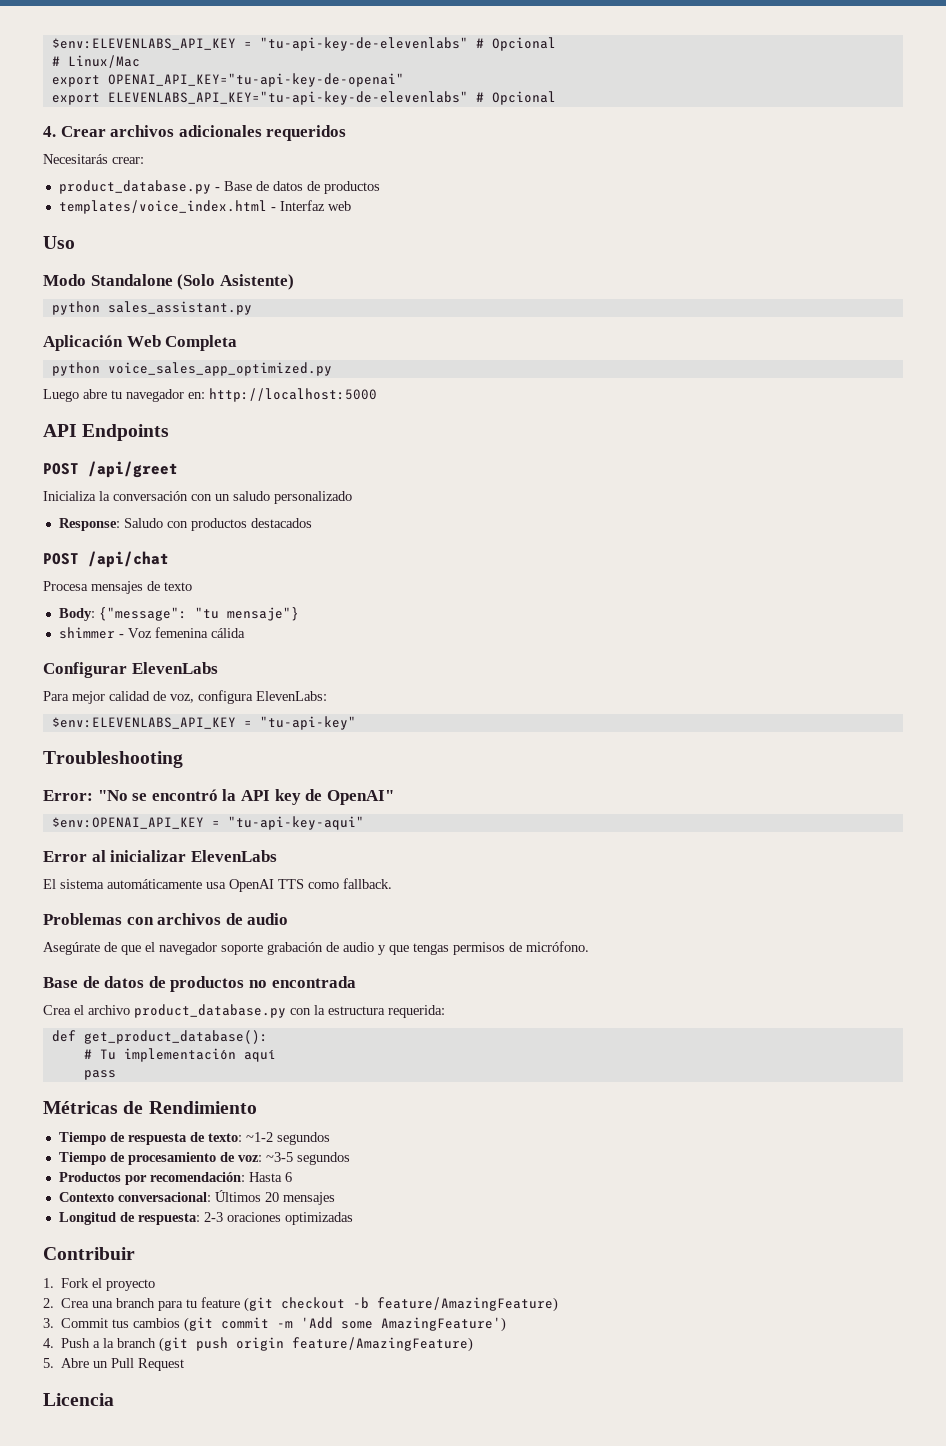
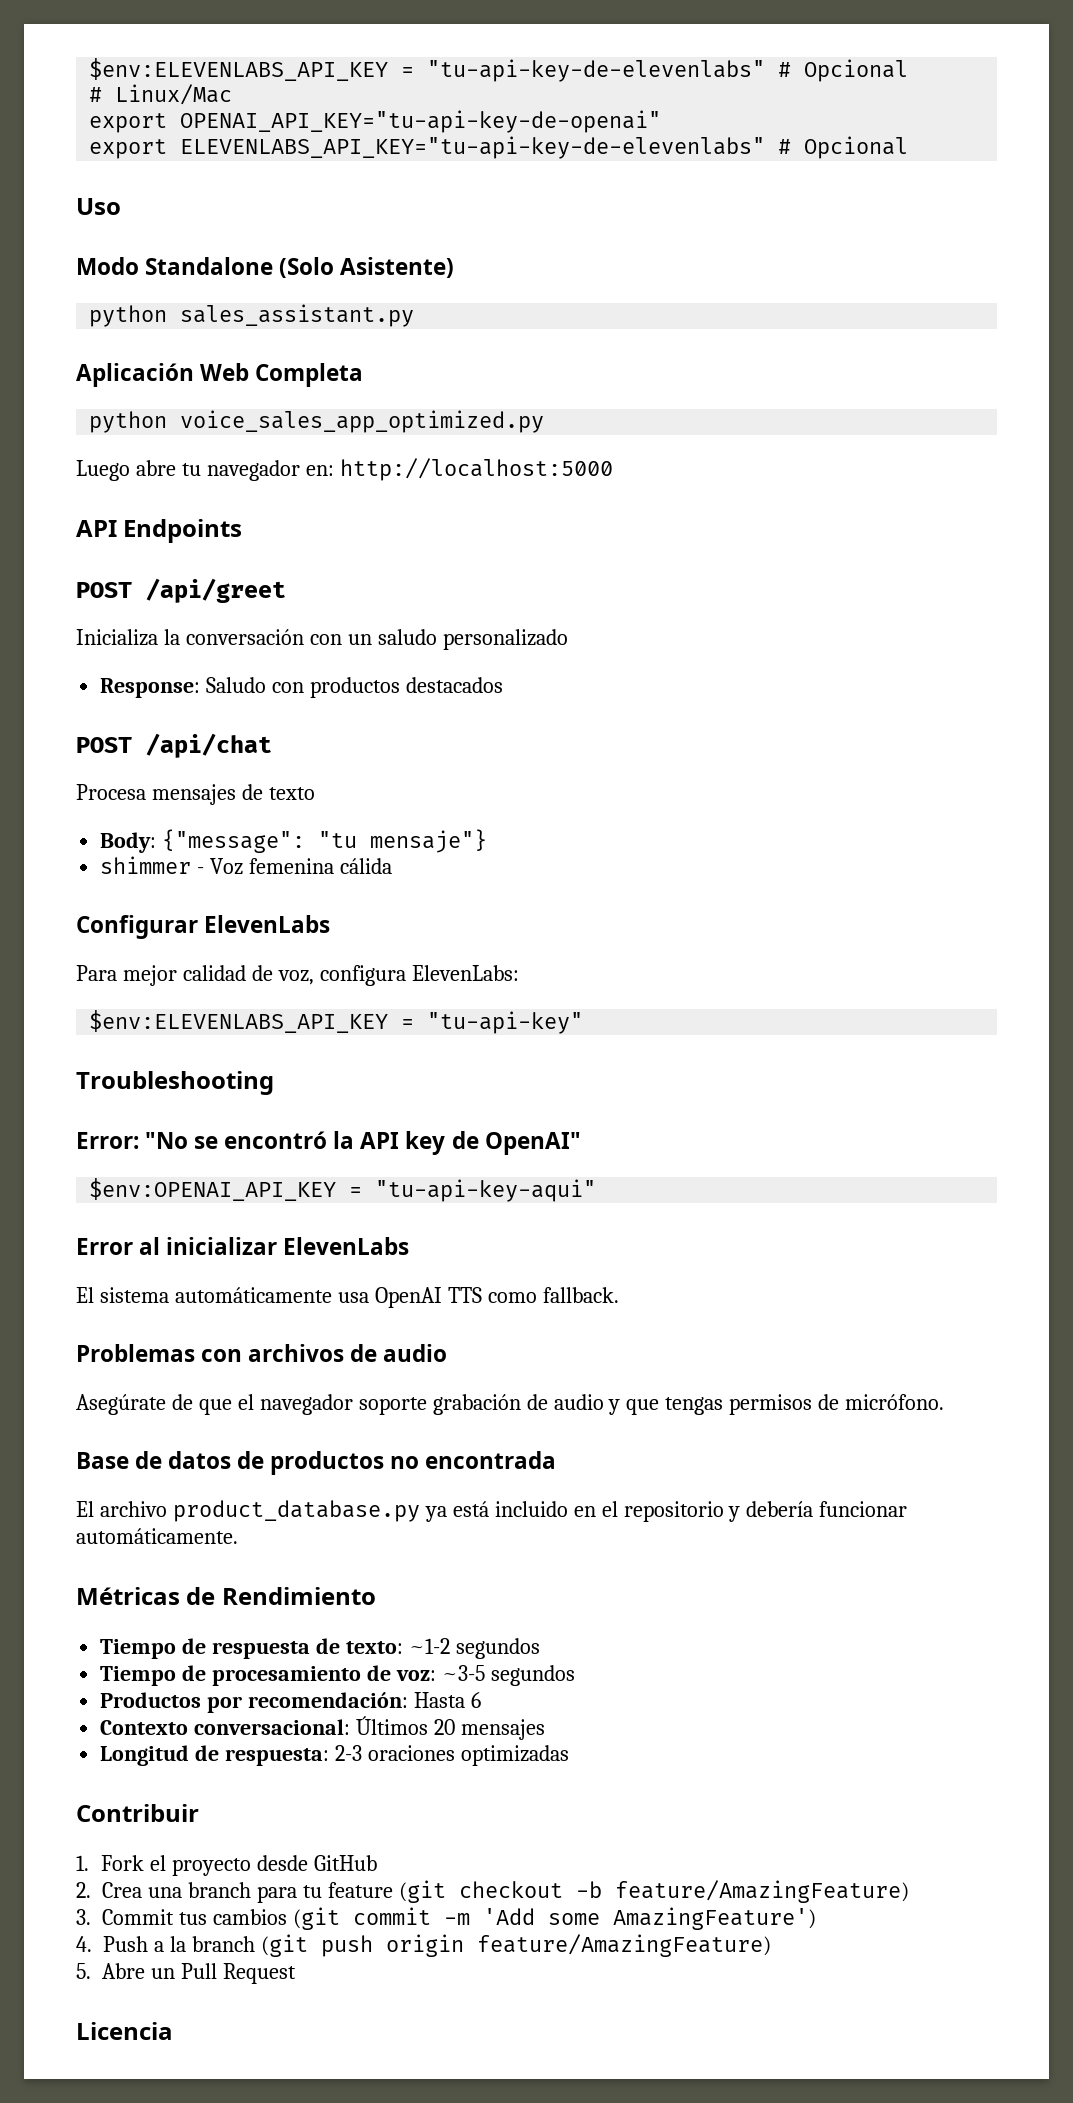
- 4. Crear archivos adicionales requeridos
- Necesitarás crear:
- product_database.py - Base de datos de productos
- templates/voice_index.html - Interfaz web
- Crea el archivo product_database.py con la estructura requerida:
- def get_product_database():
- # Tu implementación aquí
- pass
+ El archivo product_database.py ya está incluido en el repositorio y debería funcionar automáticamente.
- 1. Fork el proyecto
+ 1. Fork el proyecto desde GitHub

